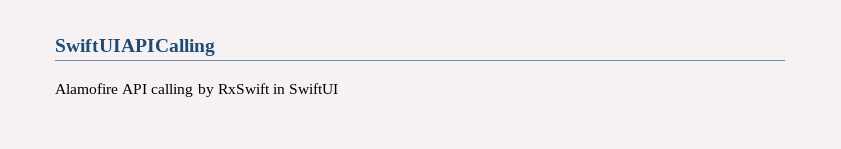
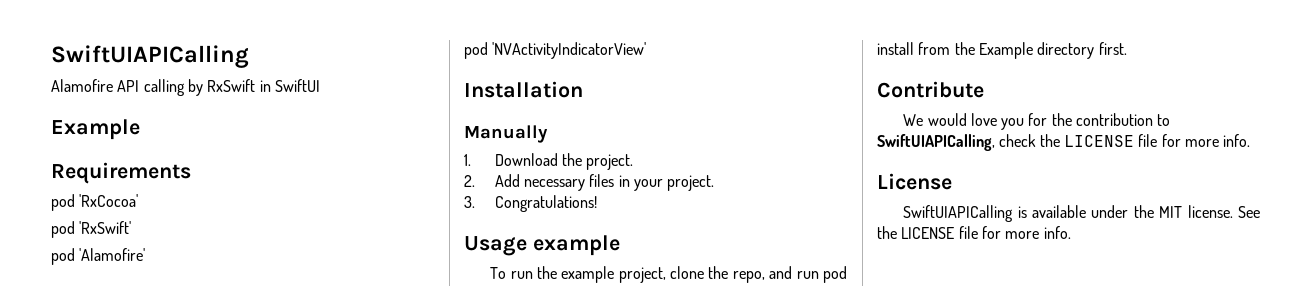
  Alamofire API calling by RxSwift in SwiftUI
+ Example
+ Requirements
+ pod 'RxCocoa'
+ pod 'RxSwift'
+ pod 'Alamofire'
+ pod 'NVActivityIndicatorView'
+ Installation
+ Manually
+ 1. Download the project.
+ 2. Add necessary files in your project.
+ 3. Congratulations!
+ Usage example
+ To run the example project, clone the repo, and run pod install from the Example directory first.
+ Contribute
+ We would love you for the contribution to SwiftUIAPICalling, check the LICENSE file for more info.
+ License
+ SwiftUIAPICalling is available under the MIT license. See the LICENSE file for more info.

